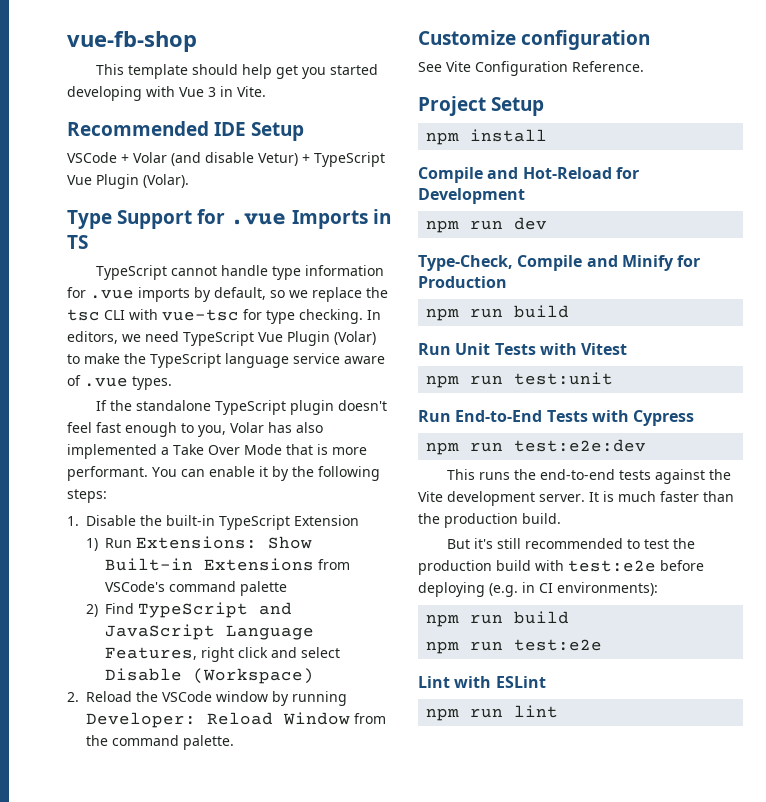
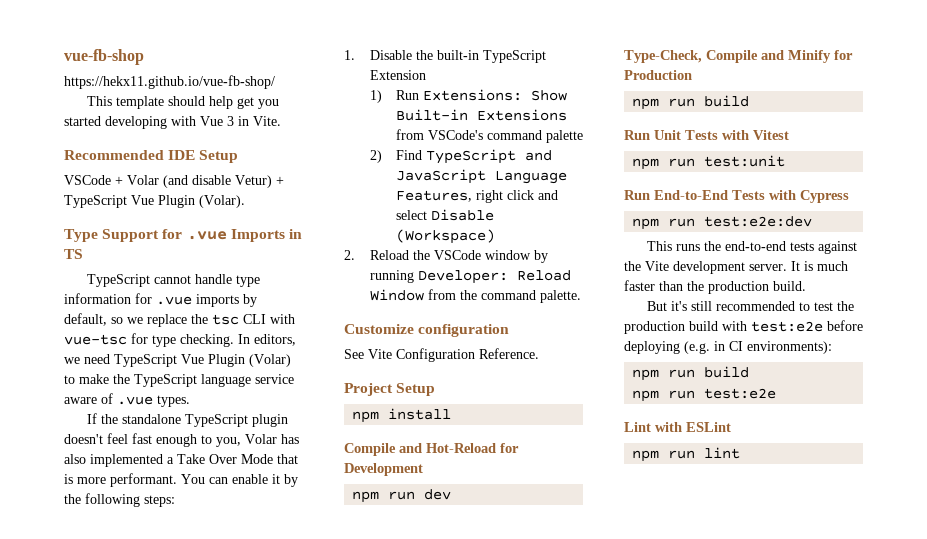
+ https://hekx11.github.io/vue-fb-shop/

